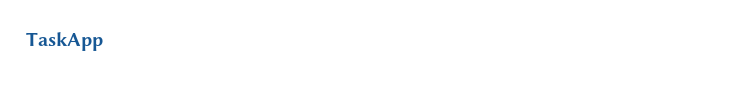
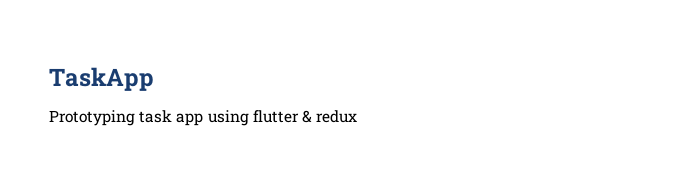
+ Prototyping task app using flutter & redux

